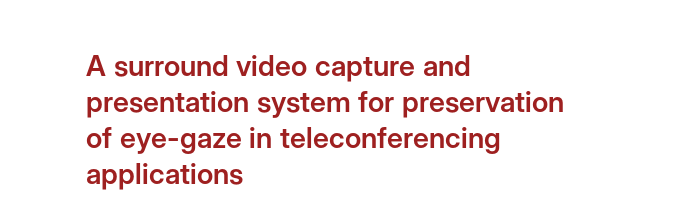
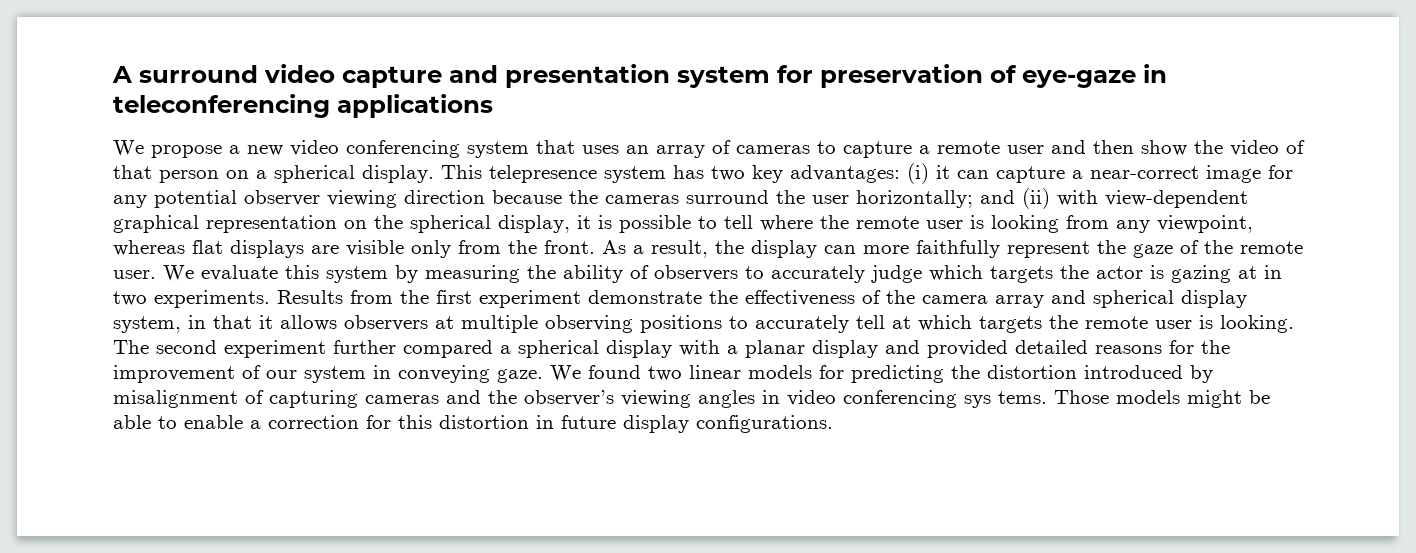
+ We propose a new video conferencing system that uses an array of cameras to capture a remote user and then show the video of that person on a spherical display. This telepresence system has two key advantages: (i) it can capture a near-correct image for any potential observer viewing direction because the cameras surround the user horizontally; and (ii) with view-dependent graphical representation on the spherical display, it is possible to tell where the remote user is looking from any viewpoint, whereas flat displays are visible only from the front. As a result, the display can more faithfully represent the gaze of the remote user. We evaluate this system by measuring the ability of observers to accurately judge which targets the actor is gazing at in two experiments. Results from the first experiment demonstrate the effectiveness of the camera array and spherical display system, in that it allows observers at multiple observing positions to accurately tell at which targets the remote user is looking. The second experiment further compared a spherical display with a planar display and provided detailed reasons for the improvement of our system in conveying gaze. We found two linear models for predicting the distortion introduced by misalignment of capturing cameras and the observer’s viewing angles in video conferencing sys tems. Those models might be able to enable a correction for this distortion in future display configurations.

